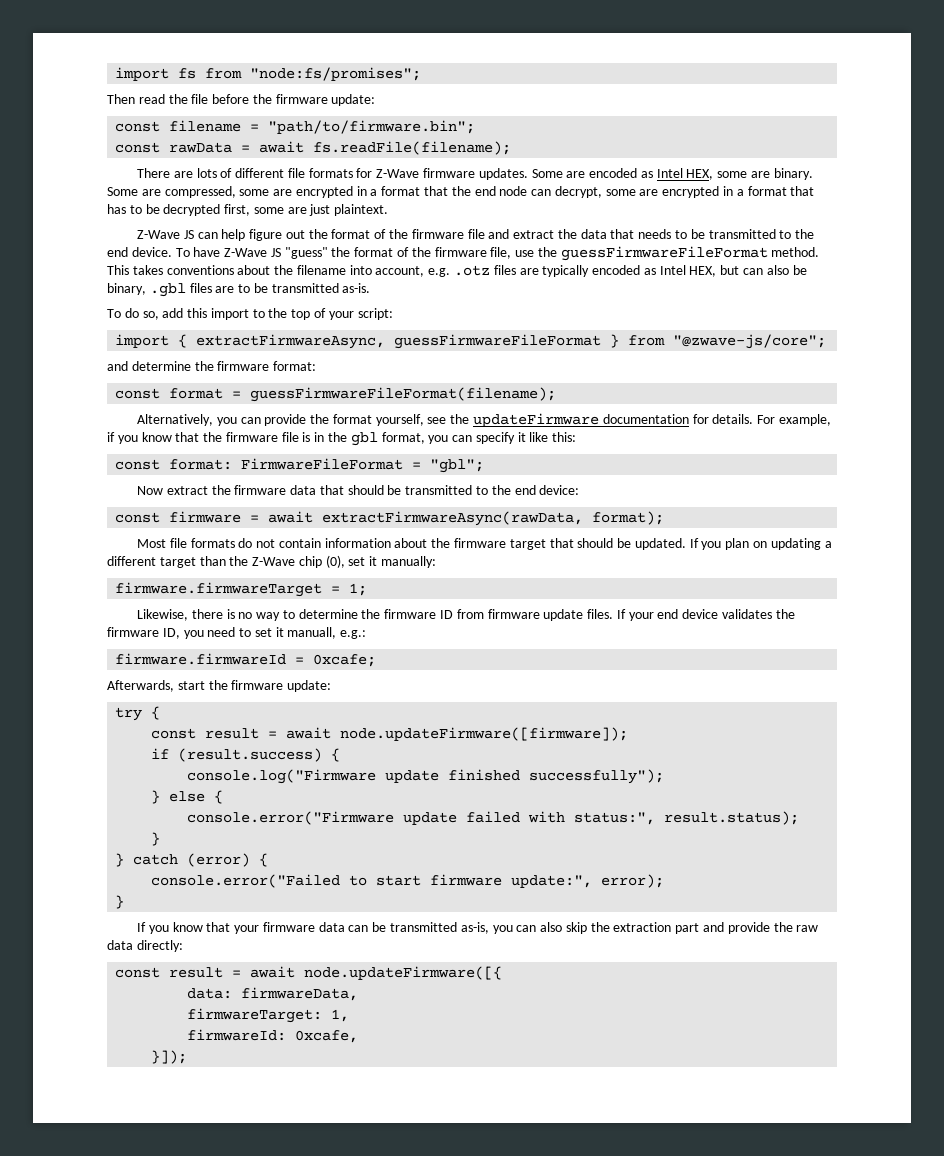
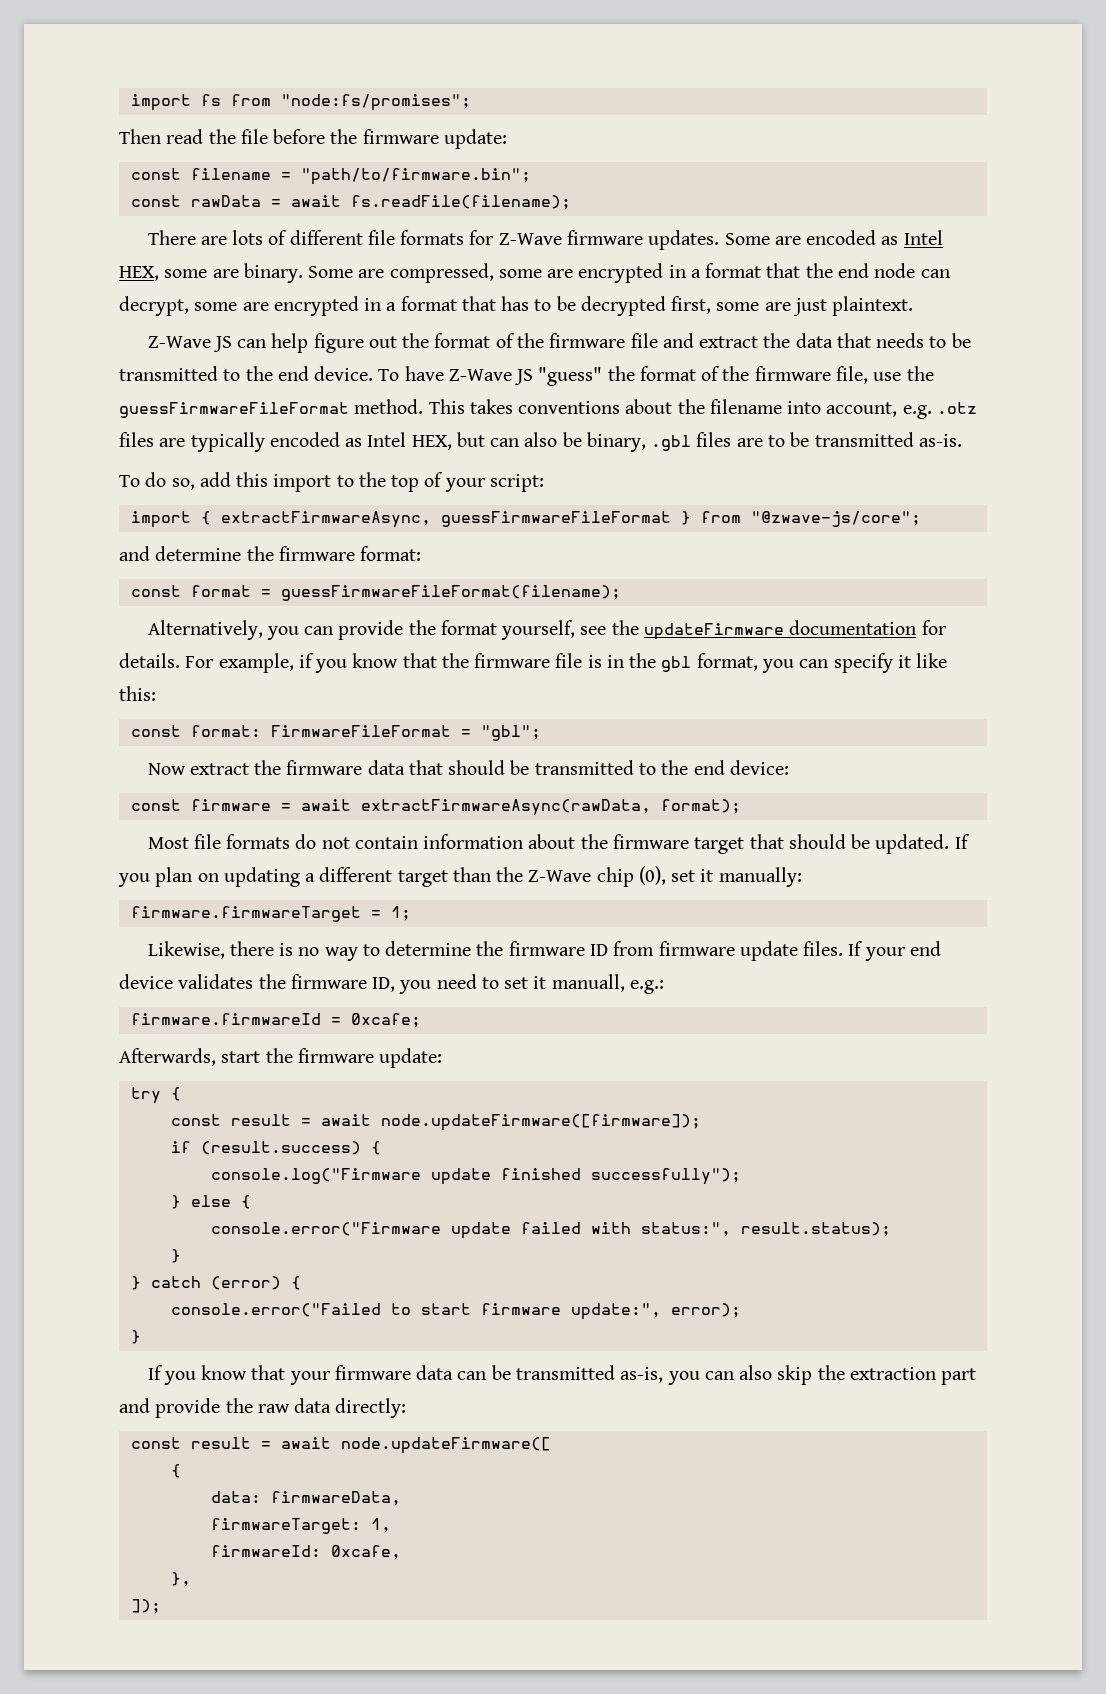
- const result = await node.updateFirmware([{
+ const result = await node.updateFirmware([
+ {
- }]);
+ },
+ ]);

